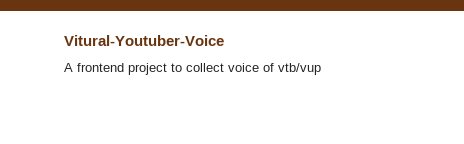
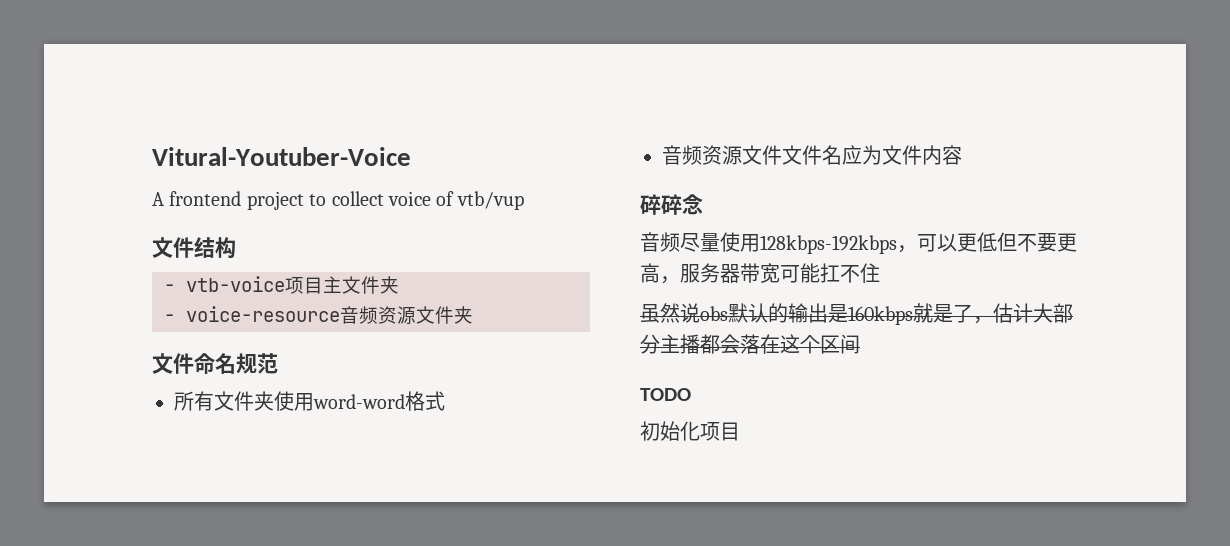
+ 文件结构
+ - vtb-voice项目主文件夹
+ - voice-resource音频资源文件夹
+ 文件命名规范
+ 所有文件夹使用word-word格式
+ 音频资源文件文件名应为文件内容
+ 碎碎念
+ 音频尽量使用128kbps-192kbps，可以更低但不要更高，服务器带宽可能扛不住
+ 虽然说obs默认的输出是160kbps就是了，估计大部分主播都会落在这个区间
+ TODO
+ 初始化项目

